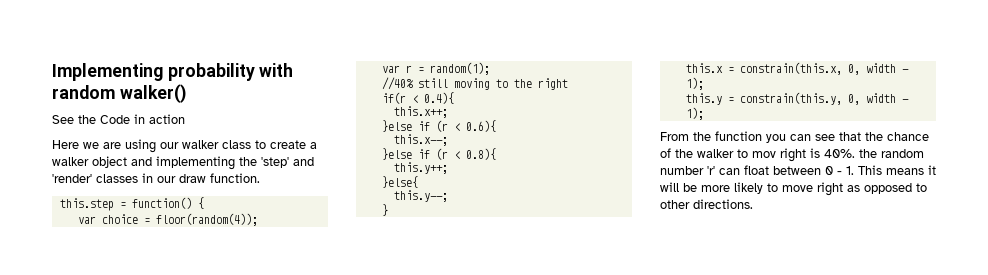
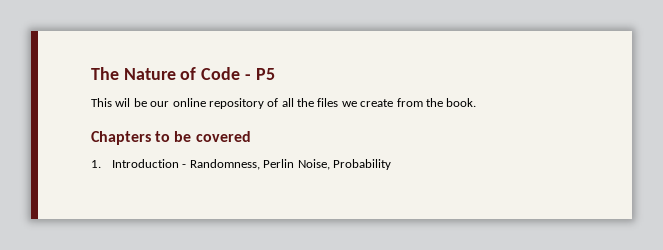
- Implementing probability with random walker()
- See the Code in action
- Here we are using our walker class to create a walker object and implementing the 'step' and 'render' classes in our draw function.
- this.step = function() {
- var choice = floor(random(4));
- var r = random(1);
- //40% still moving to the right
- if(r < 0.4){
- this.x++;
- }else if (r < 0.6){
- this.x--;
- }else if (r < 0.8){
- this.y++;
- }else{
- this.y--;
- }
- this.x = constrain(this.x, 0, width - 1);
- this.y = constrain(this.y, 0, width - 1);
- From the function you can see that the chance of the walker to mov right is 40%. the random number 'r' can float between 0 - 1. This means it will be more likely to move right as opposed to other directions.
+ The Nature of Code - P5
+ This wil be our online repository of all the files we create from the book.
+ Chapters to be covered
+ 1. Introduction - Randomness, Perlin Noise, Probability

